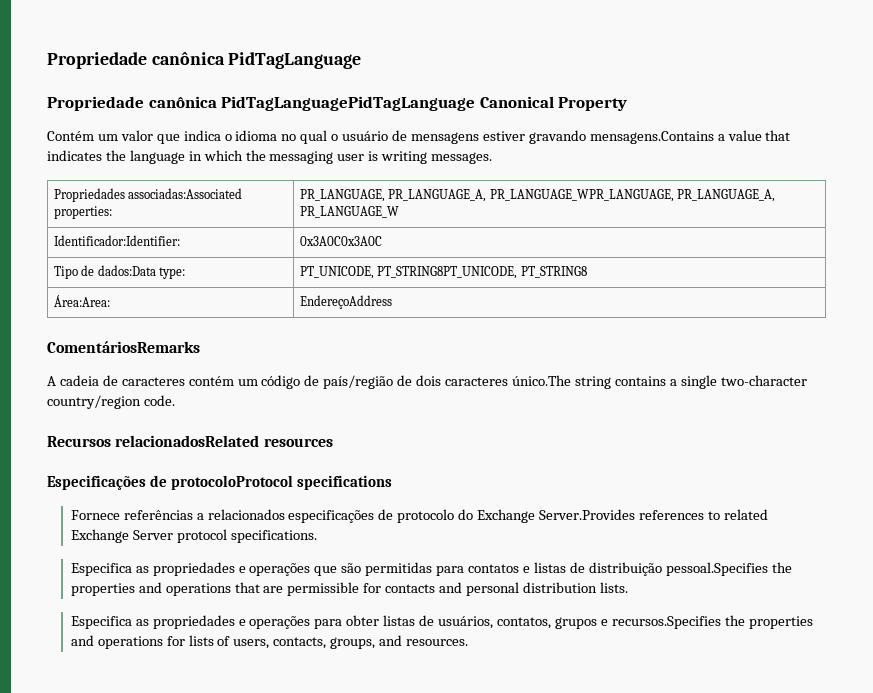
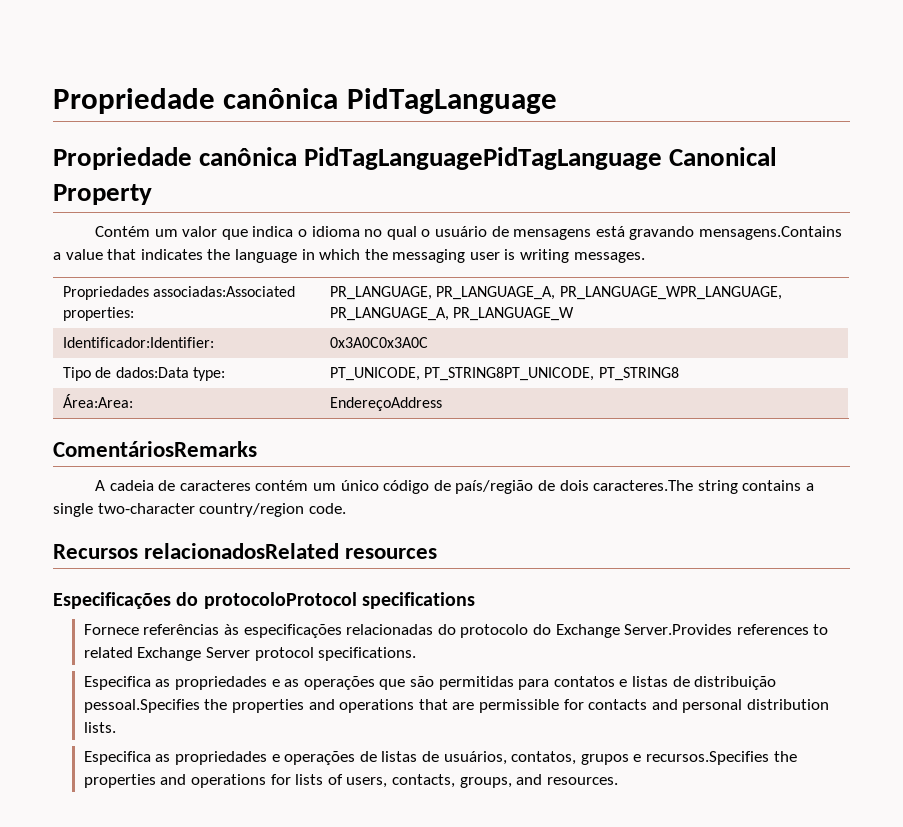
- Contém um valor que indica o idioma no qual o usuário de mensagens estiver gravando mensagens.Contains a value that indicates the language in which the messaging user is writing messages.
+ Contém um valor que indica o idioma no qual o usuário de mensagens está gravando mensagens.Contains a value that indicates the language in which the messaging user is writing messages.
- A cadeia de caracteres contém um código de país/região de dois caracteres único.The string contains a single two-character country/region code.
+ A cadeia de caracteres contém um único código de país/região de dois caracteres.The string contains a single two-character country/region code.
- Especificações de protocoloProtocol specifications
+ Especificações do protocoloProtocol specifications
- Fornece referências a relacionados especificações de protocolo do Exchange Server.Provides references to related Exchange Server protocol specifications.
+ Fornece referências às especificações relacionadas do protocolo do Exchange Server.Provides references to related Exchange Server protocol specifications.
- Especifica as propriedades e operações que são permitidas para contatos e listas de distribuição pessoal.Specifies the properties and operations that are permissible for contacts and personal distribution lists.
+ Especifica as propriedades e as operações que são permitidas para contatos e listas de distribuição pessoal.Specifies the properties and operations that are permissible for contacts and personal distribution lists.
- Especifica as propriedades e operações para obter listas de usuários, contatos, grupos e recursos.Specifies the properties and operations for lists of users, contacts, groups, and resources.
+ Especifica as propriedades e operações de listas de usuários, contatos, grupos e recursos.Specifies the properties and operations for lists of users, contacts, groups, and resources.

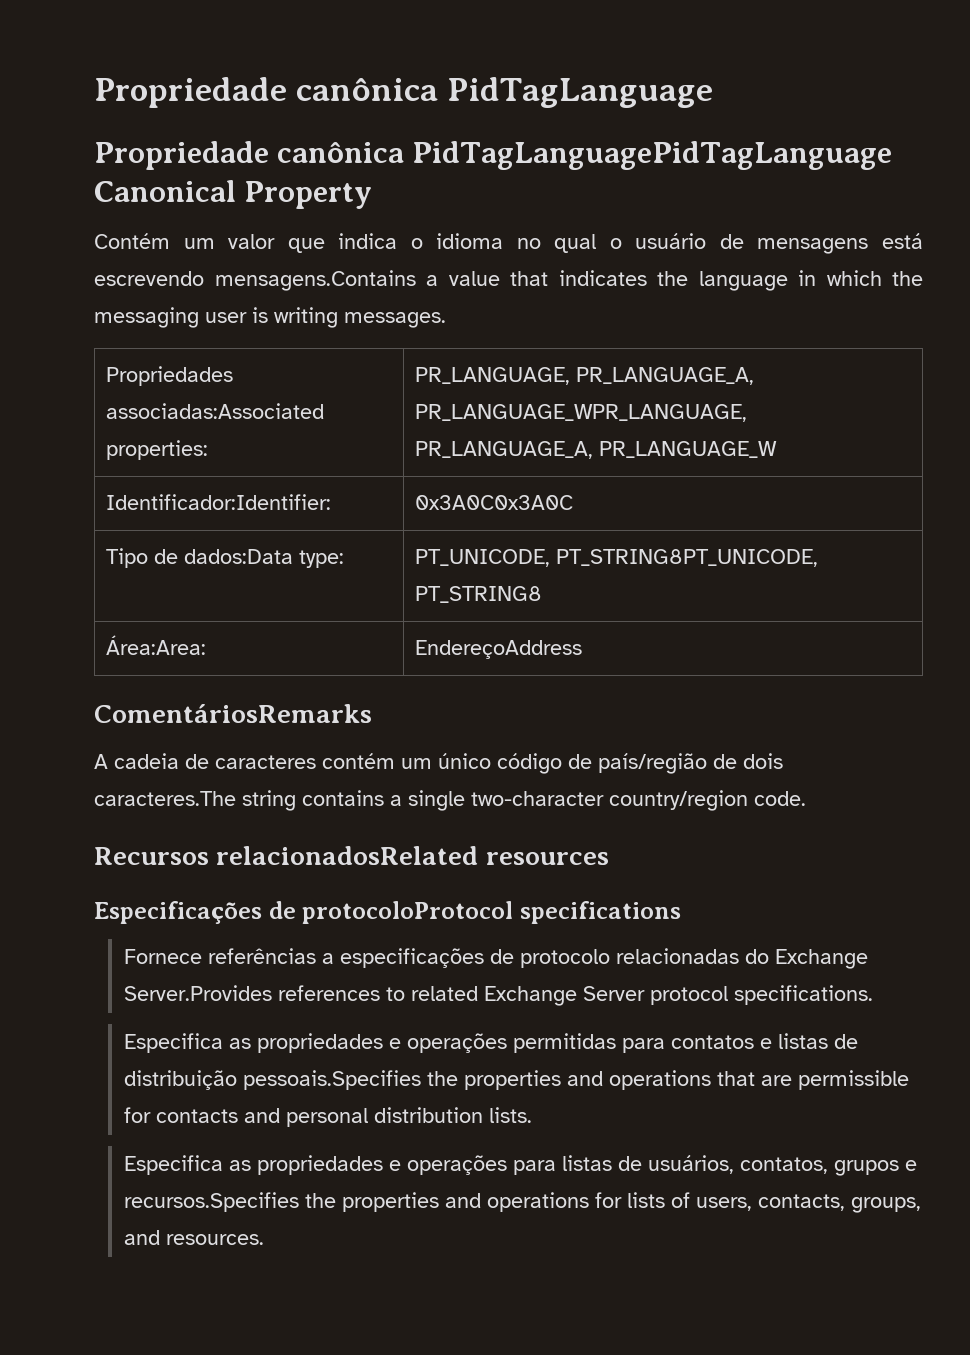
- Contém um valor que indica o idioma no qual o usuário de mensagens está gravando mensagens.Contains a value that indicates the language in which the messaging user is writing messages.
+ Contém um valor que indica o idioma no qual o usuário de mensagens está escrevendo mensagens.Contains a value that indicates the language in which the messaging user is writing messages.
- Especificações do protocoloProtocol specifications
+ Especificações de protocoloProtocol specifications
- Fornece referências às especificações relacionadas do protocolo do Exchange Server.Provides references to related Exchange Server protocol specifications.
+ Fornece referências a especificações de protocolo relacionadas do Exchange Server.Provides references to related Exchange Server protocol specifications.
- Especifica as propriedades e as operações que são permitidas para contatos e listas de distribuição pessoal.Specifies the properties and operations that are permissible for contacts and personal distribution lists.
+ Especifica as propriedades e operações permitidas para contatos e listas de distribuição pessoais.Specifies the properties and operations that are permissible for contacts and personal distribution lists.
- Especifica as propriedades e operações de listas de usuários, contatos, grupos e recursos.Specifies the properties and operations for lists of users, contacts, groups, and resources.
+ Especifica as propriedades e operações para listas de usuários, contatos, grupos e recursos.Specifies the properties and operations for lists of users, contacts, groups, and resources.

